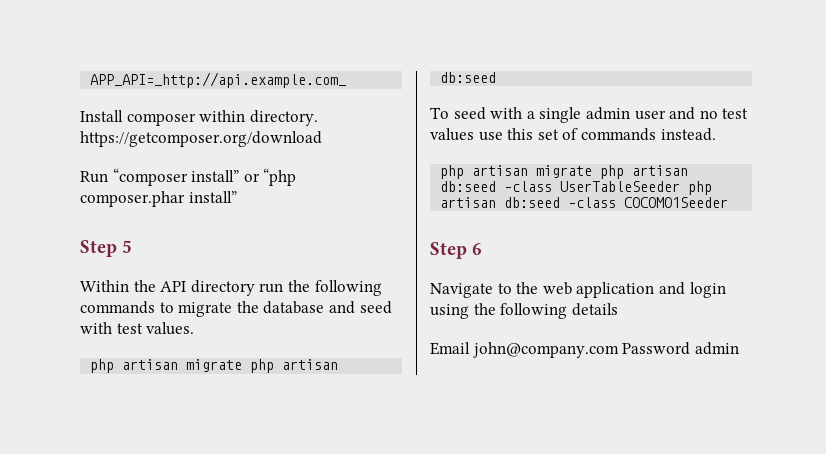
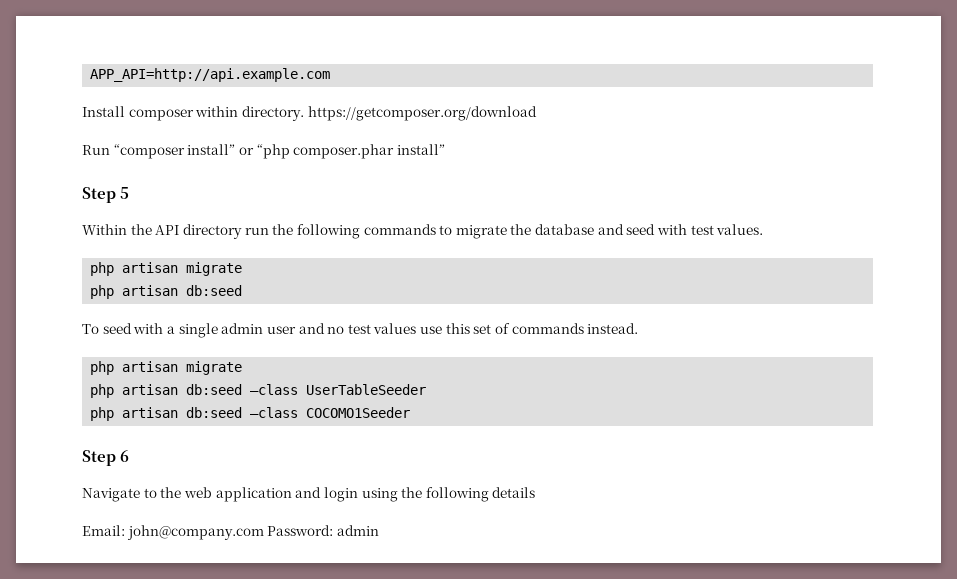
- APP_API=_http://api.example.com_
+ APP_API=http://api.example.com
  Within the API directory run the following commands to migrate the database and seed with test values.
- php artisan migrate php artisan db:seed
+ php artisan migrate
+ php artisan db:seed
  To seed with a single admin user and no test values use this set of commands instead.
- php artisan migrate php artisan db:seed –class UserTableSeeder php artisan db:seed –class COCOMO1Seeder
+ php artisan migrate
+ php artisan db:seed –class UserTableSeeder
+ php artisan db:seed –class COCOMO1Seeder
- Email john@company.com Password admin
+ Email: john@company.com Password: admin

